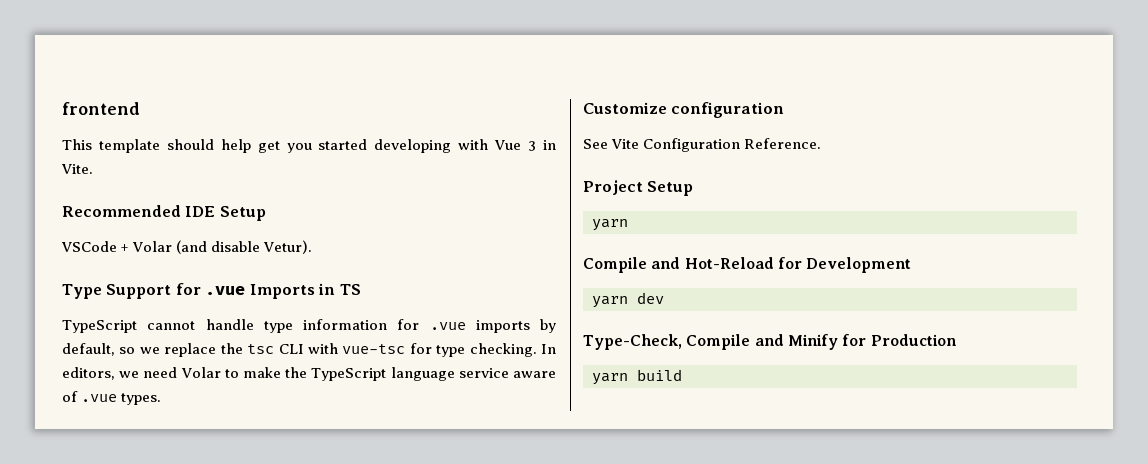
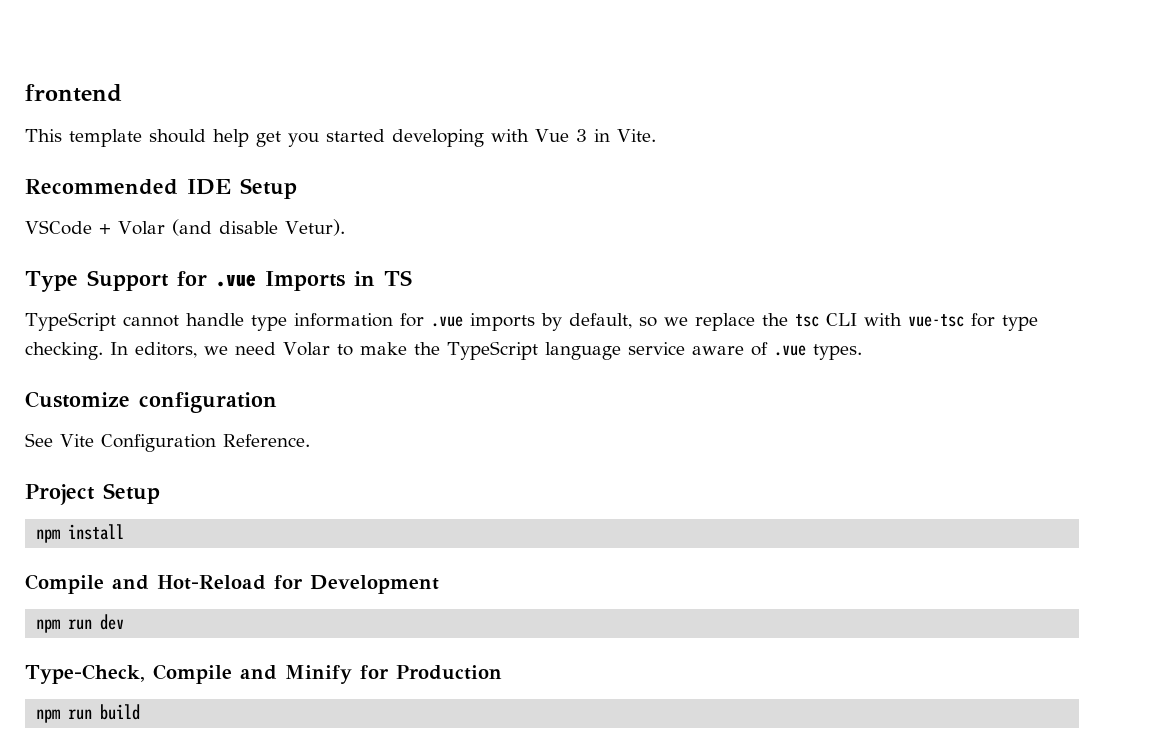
  Project Setup
- yarn
+ npm install
- yarn dev
+ npm run dev
- yarn build
+ npm run build

